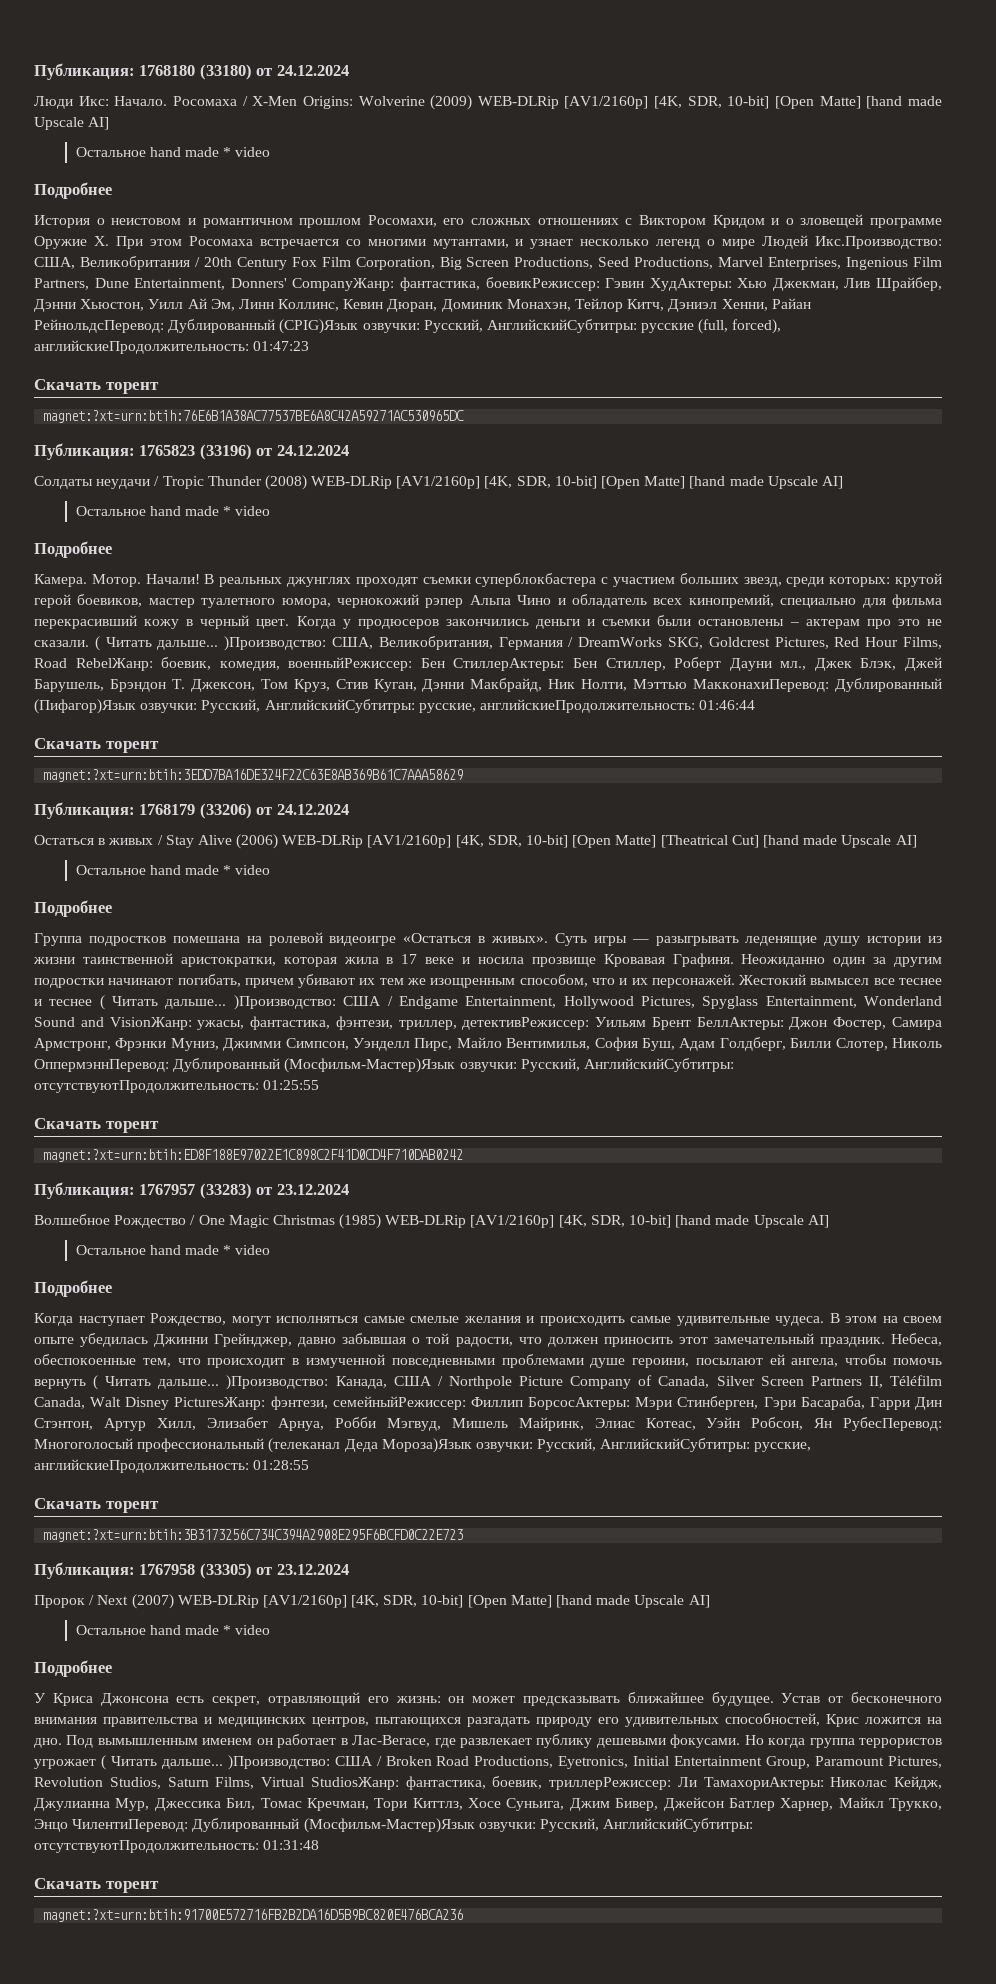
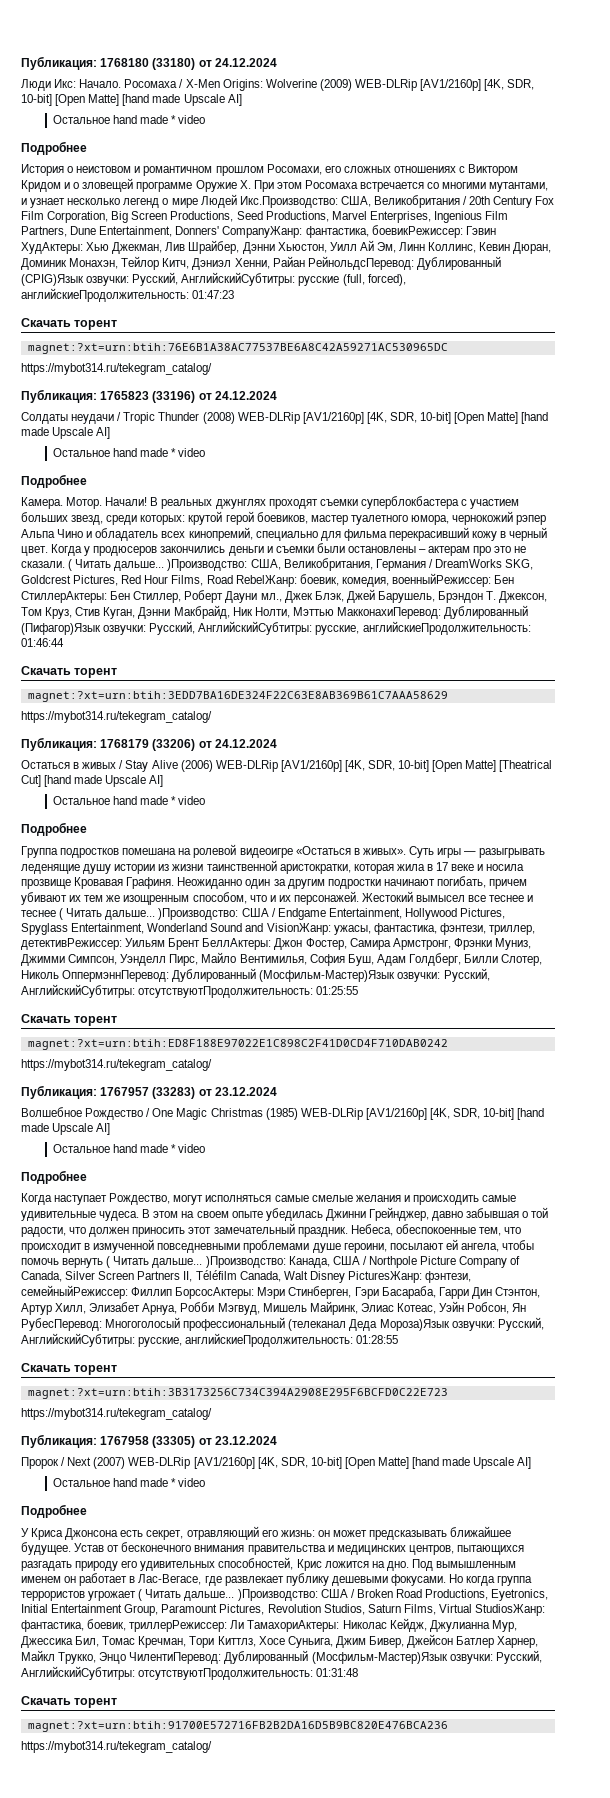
  magnet:?xt=urn:btih:76E6B1A38AC77537BE6A8C42A59271AC530965DC
+ https://mybot314.ru/tekegram_catalog/
  magnet:?xt=urn:btih:3EDD7BA16DE324F22C63E8AB369B61C7AAA58629
+ https://mybot314.ru/tekegram_catalog/
  magnet:?xt=urn:btih:ED8F188E97022E1C898C2F41D0CD4F710DAB0242
+ https://mybot314.ru/tekegram_catalog/
  magnet:?xt=urn:btih:3B3173256C734C394A2908E295F6BCFD0C22E723
+ https://mybot314.ru/tekegram_catalog/
  magnet:?xt=urn:btih:91700E572716FB2B2DA16D5B9BC820E476BCA236
+ https://mybot314.ru/tekegram_catalog/

